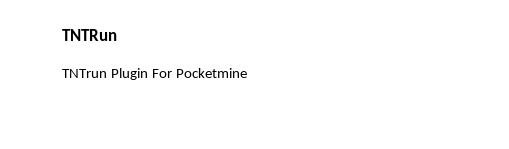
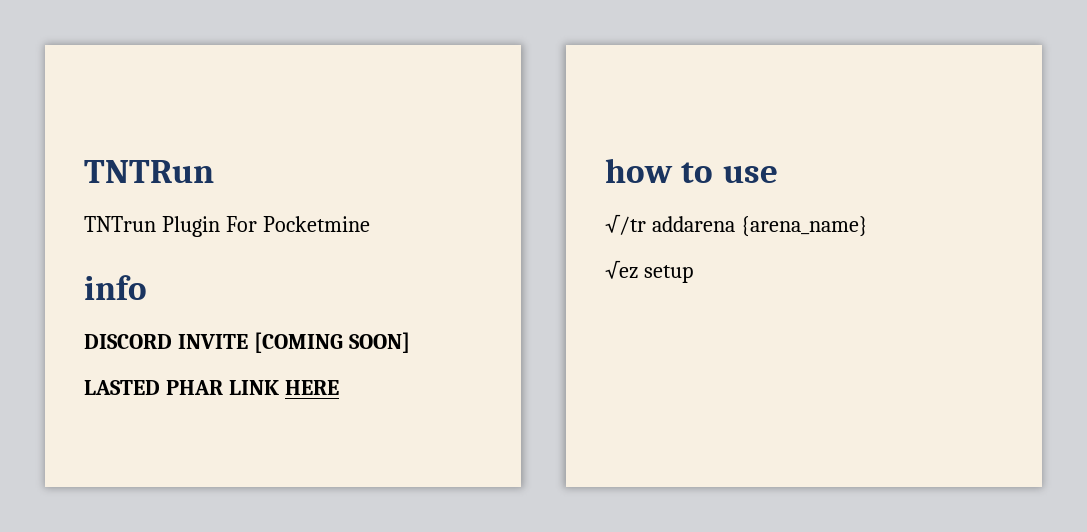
+ info
+ DISCORD INVITE [COMING SOON]
+ LASTED PHAR LINK HERE
+ how to use
+ √/tr addarena {arena_name}
+ √ez setup

